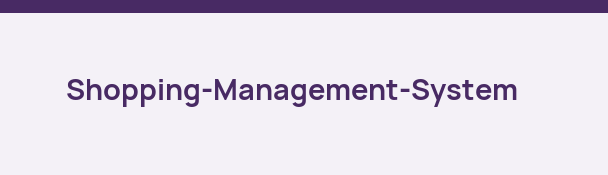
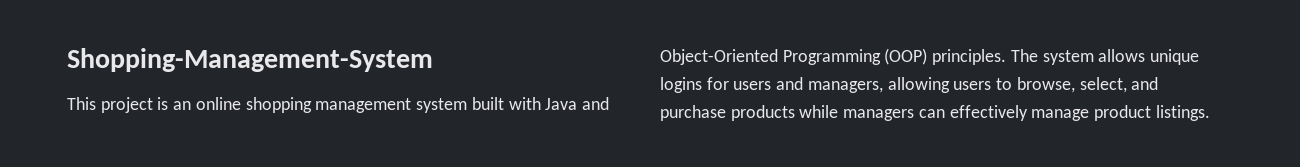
+ This project is an online shopping management system built with Java and Object-Oriented Programming (OOP) principles. The system allows unique logins for users and managers, allowing users to browse, select, and purchase products while managers can effectively manage product listings.

